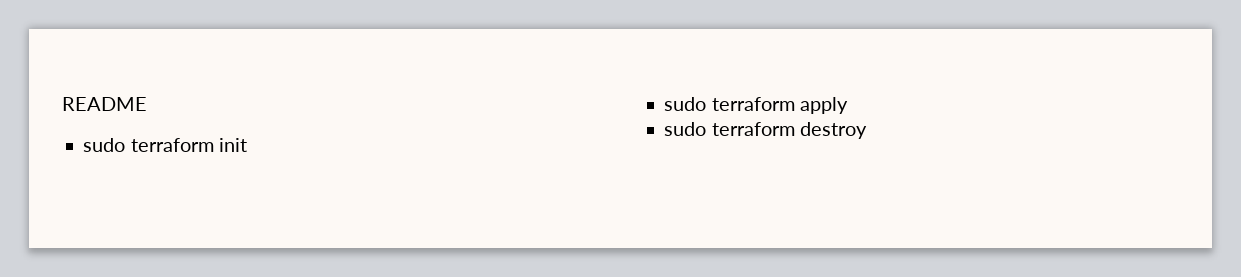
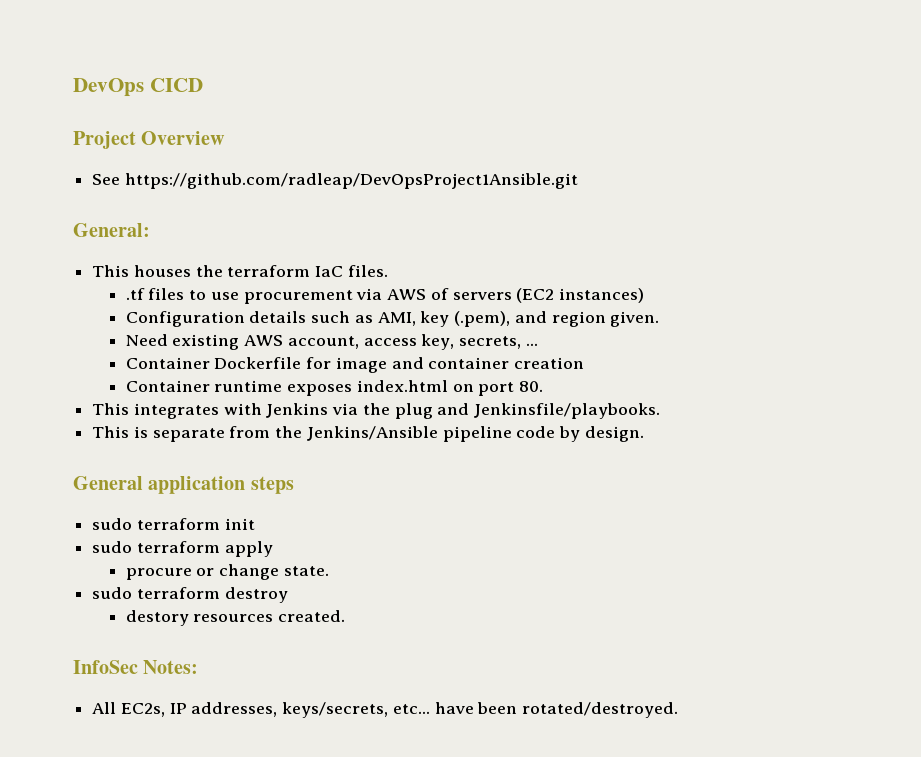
- README
+ DevOps CICD
+ Project Overview
+ See https://github.com/radleap/DevOpsProject1Ansible.git
+ General:
+ This houses the terraform IaC files.
+ .tf files to use procurement via AWS of servers (EC2 instances)
+ Configuration details such as AMI, key (.pem), and region given.
+ Need existing AWS account, access key, secrets, ...
+ Container Dockerfile for image and container creation
+ Container runtime exposes index.html on port 80.
+ This integrates with Jenkins via the plug and Jenkinsfile/playbooks.
+ This is separate from the Jenkins/Ansible pipeline code by design.
+ General application steps
+ procure or change state.
+ destory resources created.
+ InfoSec Notes:
+ All EC2s, IP addresses, keys/secrets, etc... have been rotated/destroyed.

